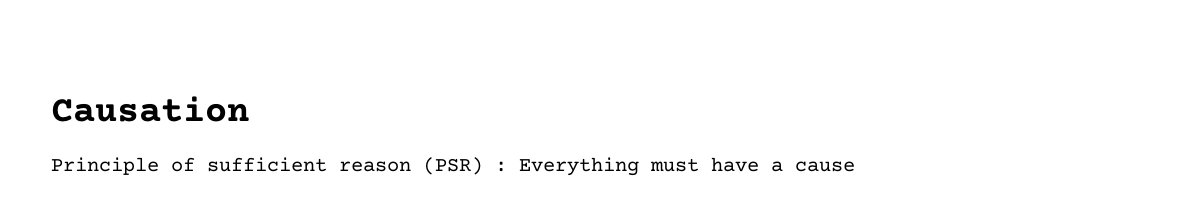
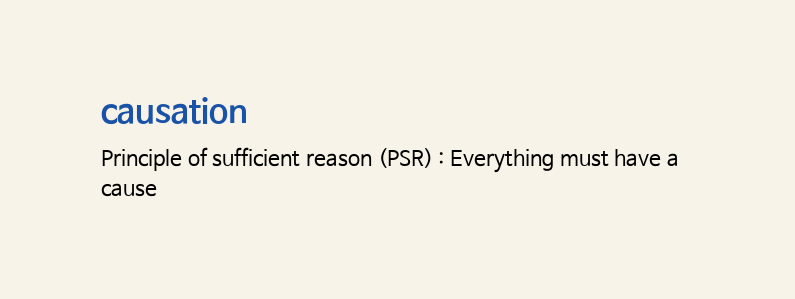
- Causation
+ causation

